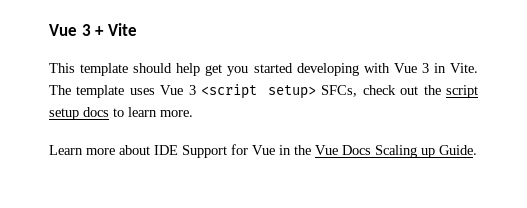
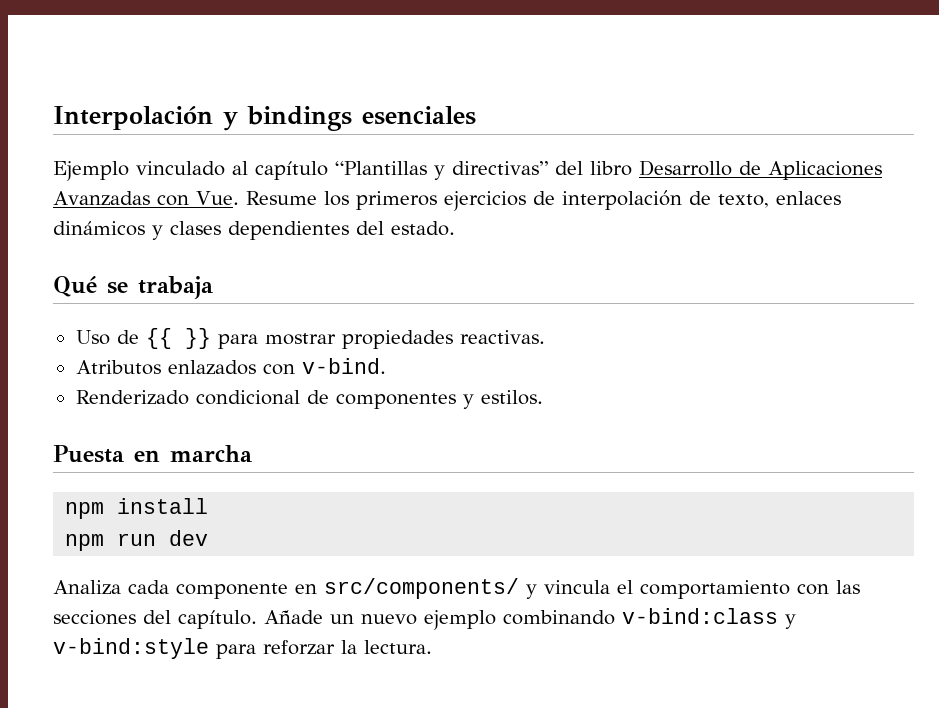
- Vue 3 + Vite
- This template should help get you started developing with Vue 3 in Vite. The template uses Vue 3 <script setup> SFCs, check out the script setup docs to learn more.
- Learn more about IDE Support for Vue in the Vue Docs Scaling up Guide.
+ Interpolación y bindings esenciales
+ Ejemplo vinculado al capítulo “Plantillas y directivas” del libro Desarrollo de Aplicaciones Avanzadas con Vue. Resume los primeros ejercicios de interpolación de texto, enlaces dinámicos y clases dependientes del estado.
+ Qué se trabaja
+ Uso de {{ }} para mostrar propiedades reactivas.
+ Atributos enlazados con v-bind.
+ Renderizado condicional de componentes y estilos.
+ Puesta en marcha
+ npm install
+ npm run dev
+ Analiza cada componente en src/components/ y vincula el comportamiento con las secciones del capítulo. Añade un nuevo ejemplo combinando v-bind:class y v-bind:style para reforzar la lectura.

